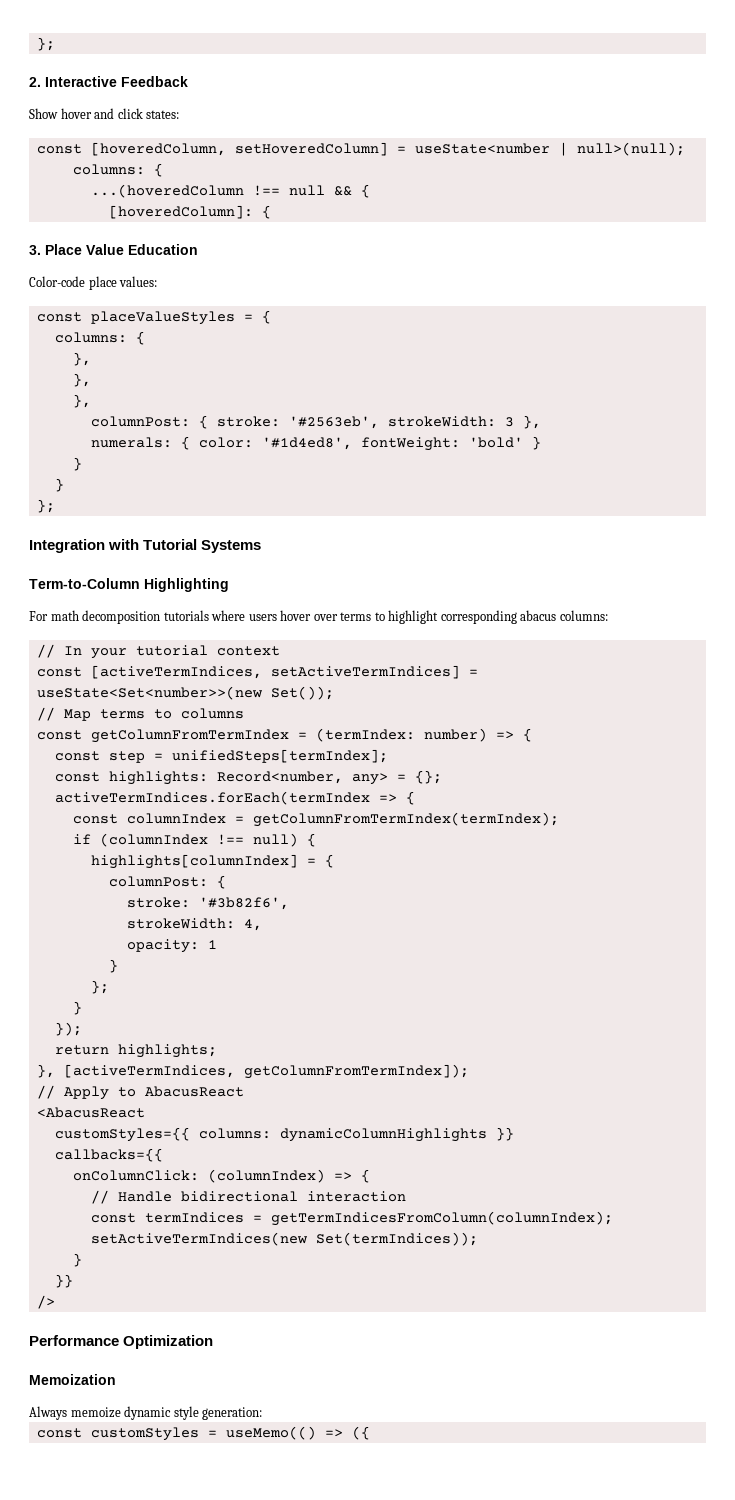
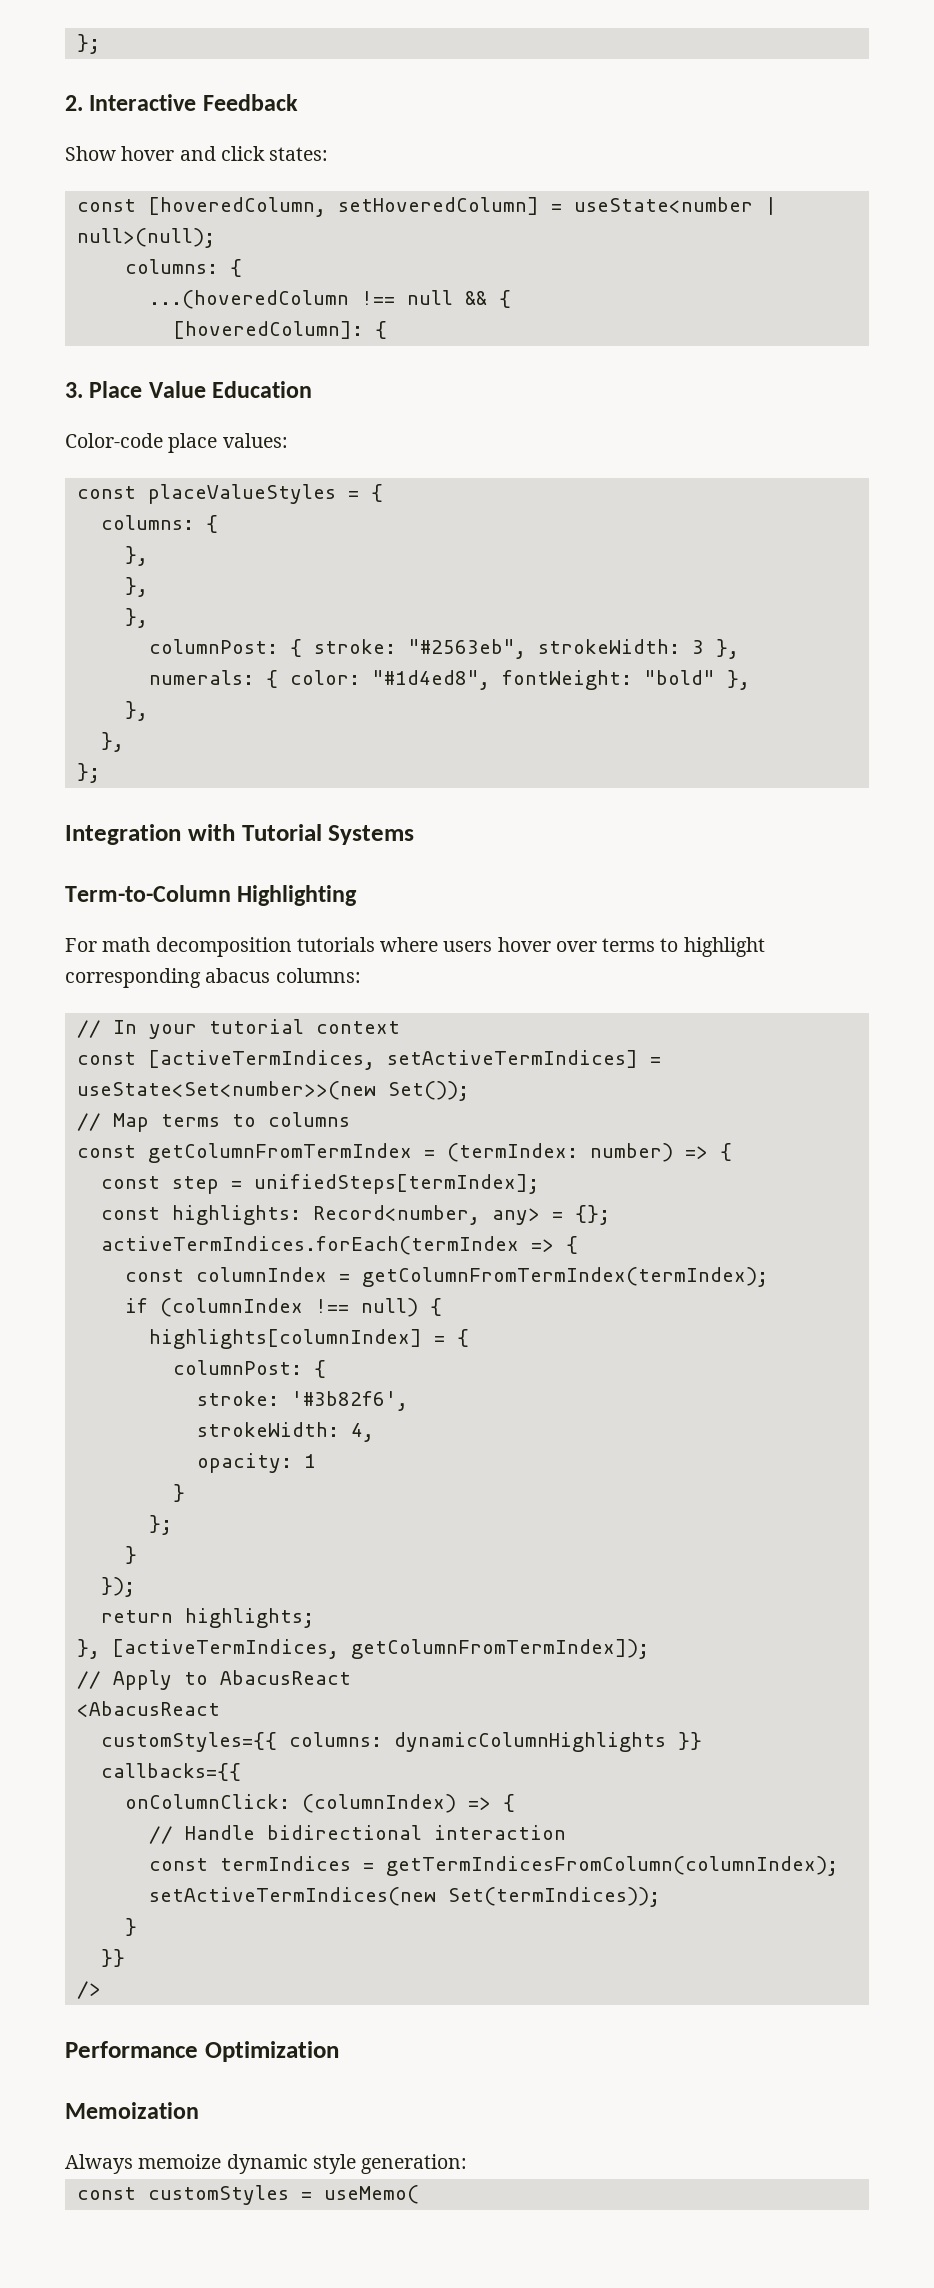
- columnPost: { stroke: '#2563eb', strokeWidth: 3 },
+ columnPost: { stroke: "#2563eb", strokeWidth: 3 },
- numerals: { color: '#1d4ed8', fontWeight: 'bold' }
- }
- }
+ numerals: { color: "#1d4ed8", fontWeight: "bold" },
+ },
+ },
- const customStyles = useMemo(() => ({
+ const customStyles = useMemo(

